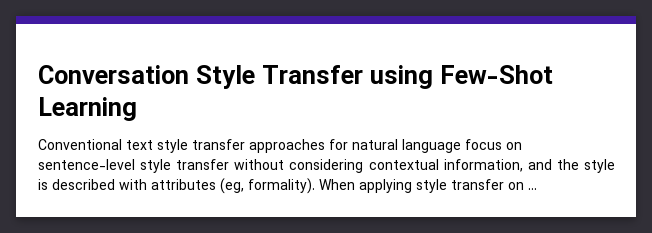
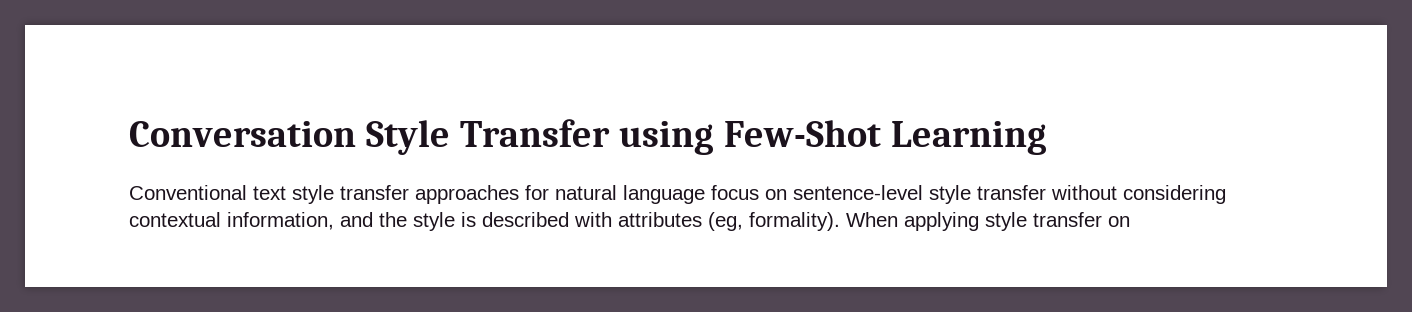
- When applying style transfer on …
+ When applying style transfer on

